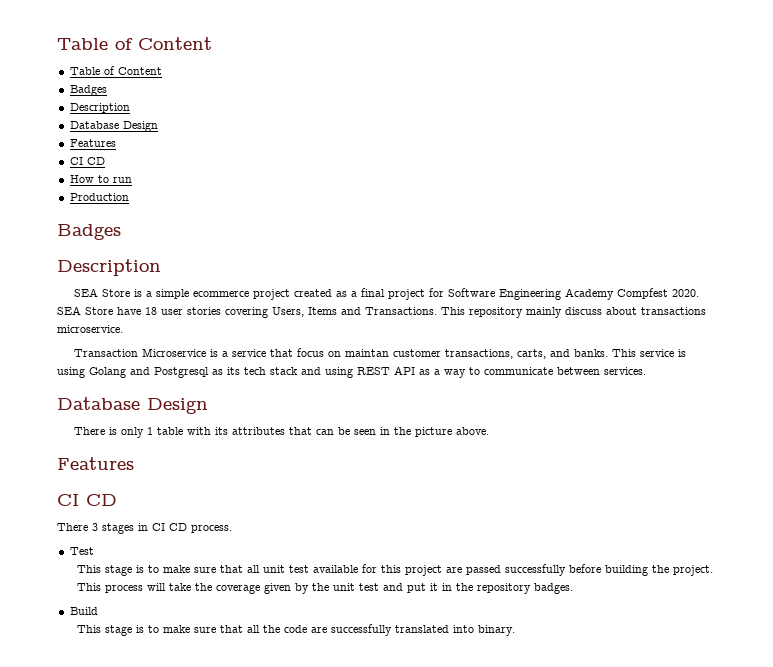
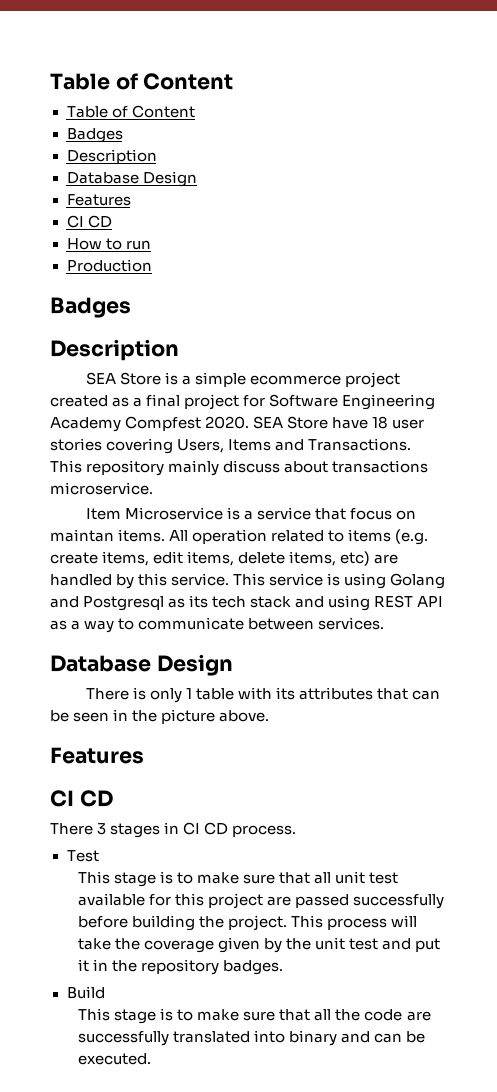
- Transaction Microservice is a service that focus on maintan customer transactions, carts, and banks.
+ Item Microservice is a service that focus on maintan items. All operation related to items (e.g. create items, edit items, delete items, etc) are handled by this service.
- This stage is to make sure that all the code are successfully translated into binary.
+ This stage is to make sure that all the code are successfully translated into binary and can be executed.

